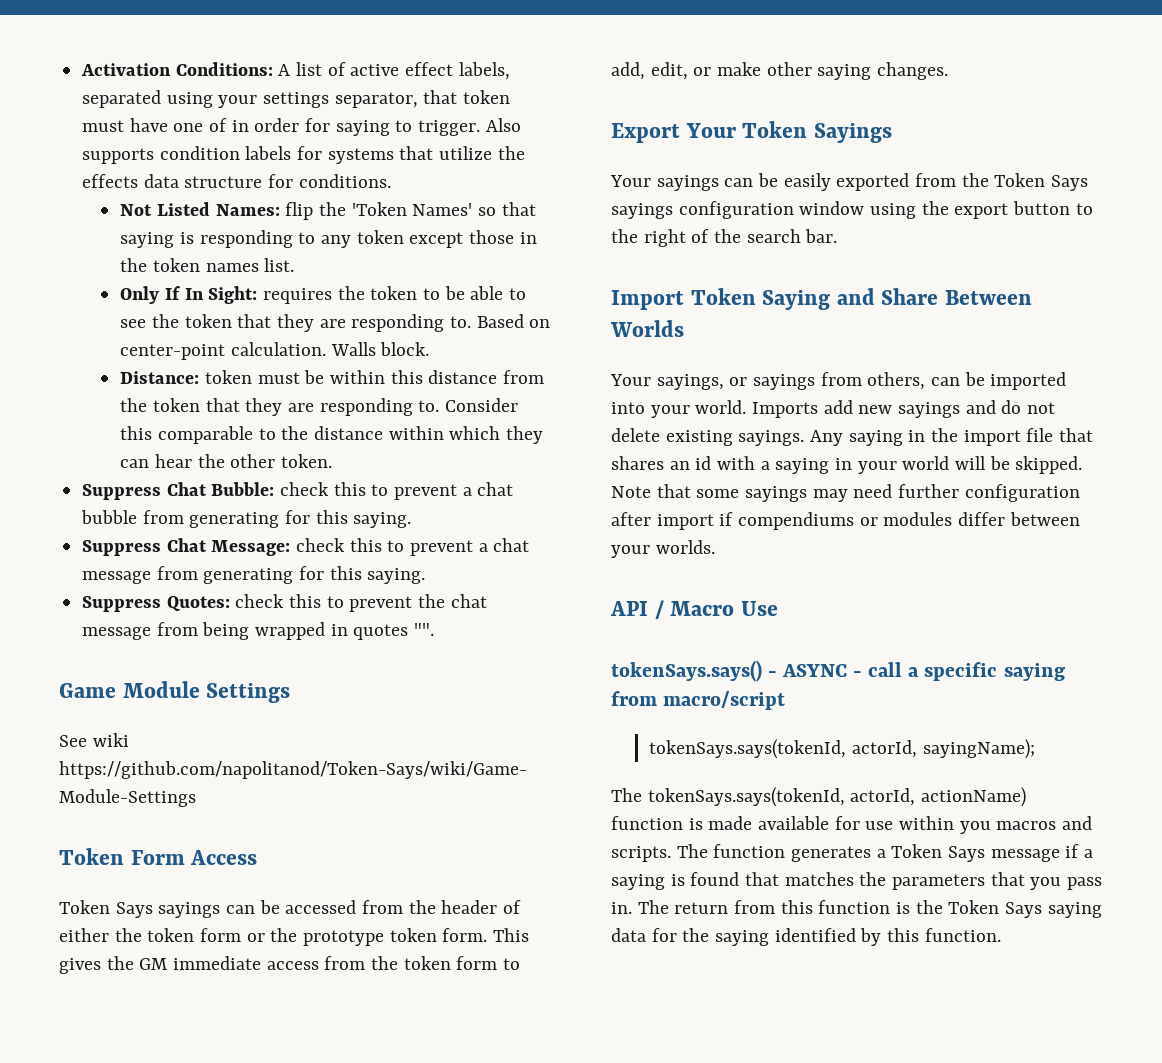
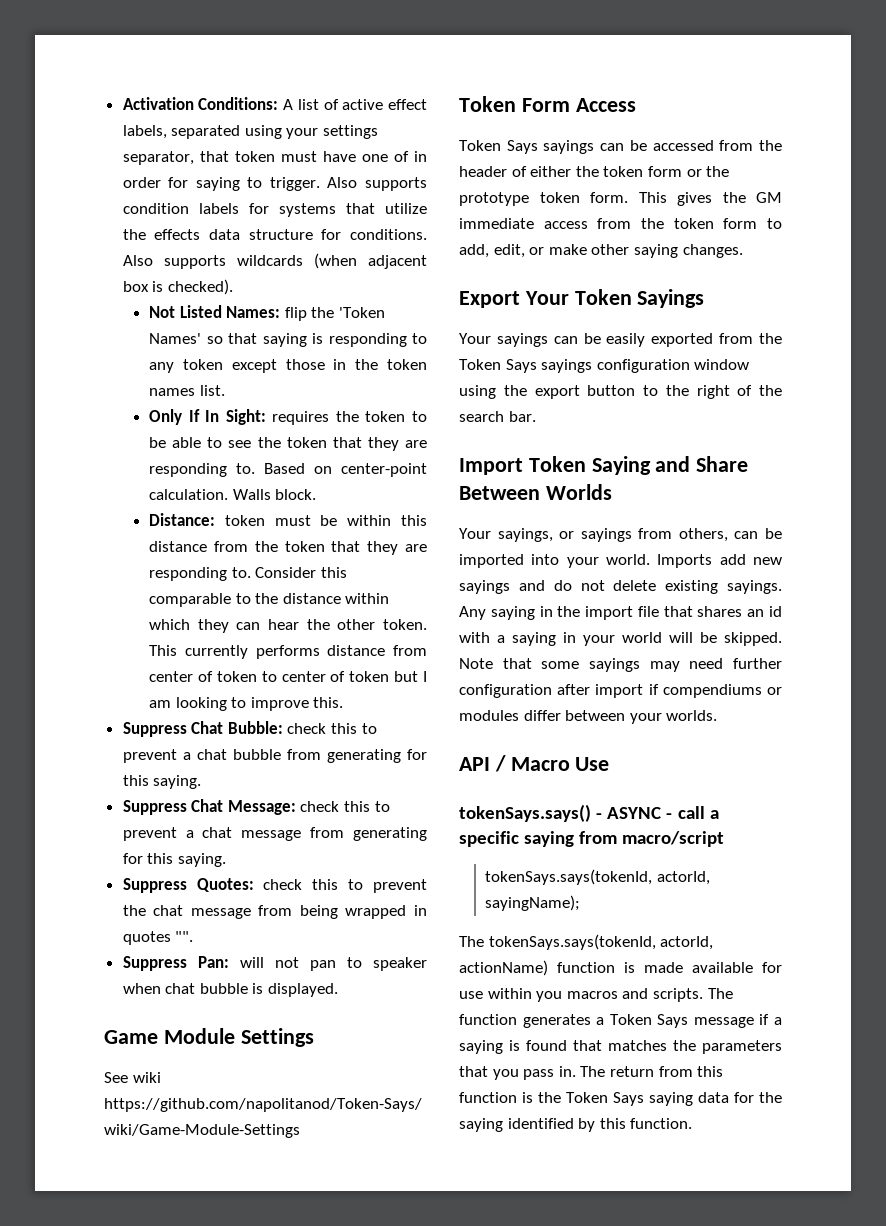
+ Also supports wildcards (when adjacent box is checked).
+ This currently performs distance from center of token to center of token but I am looking to improve this.
+ Suppress Pan: will not pan to speaker when chat bubble is displayed.

